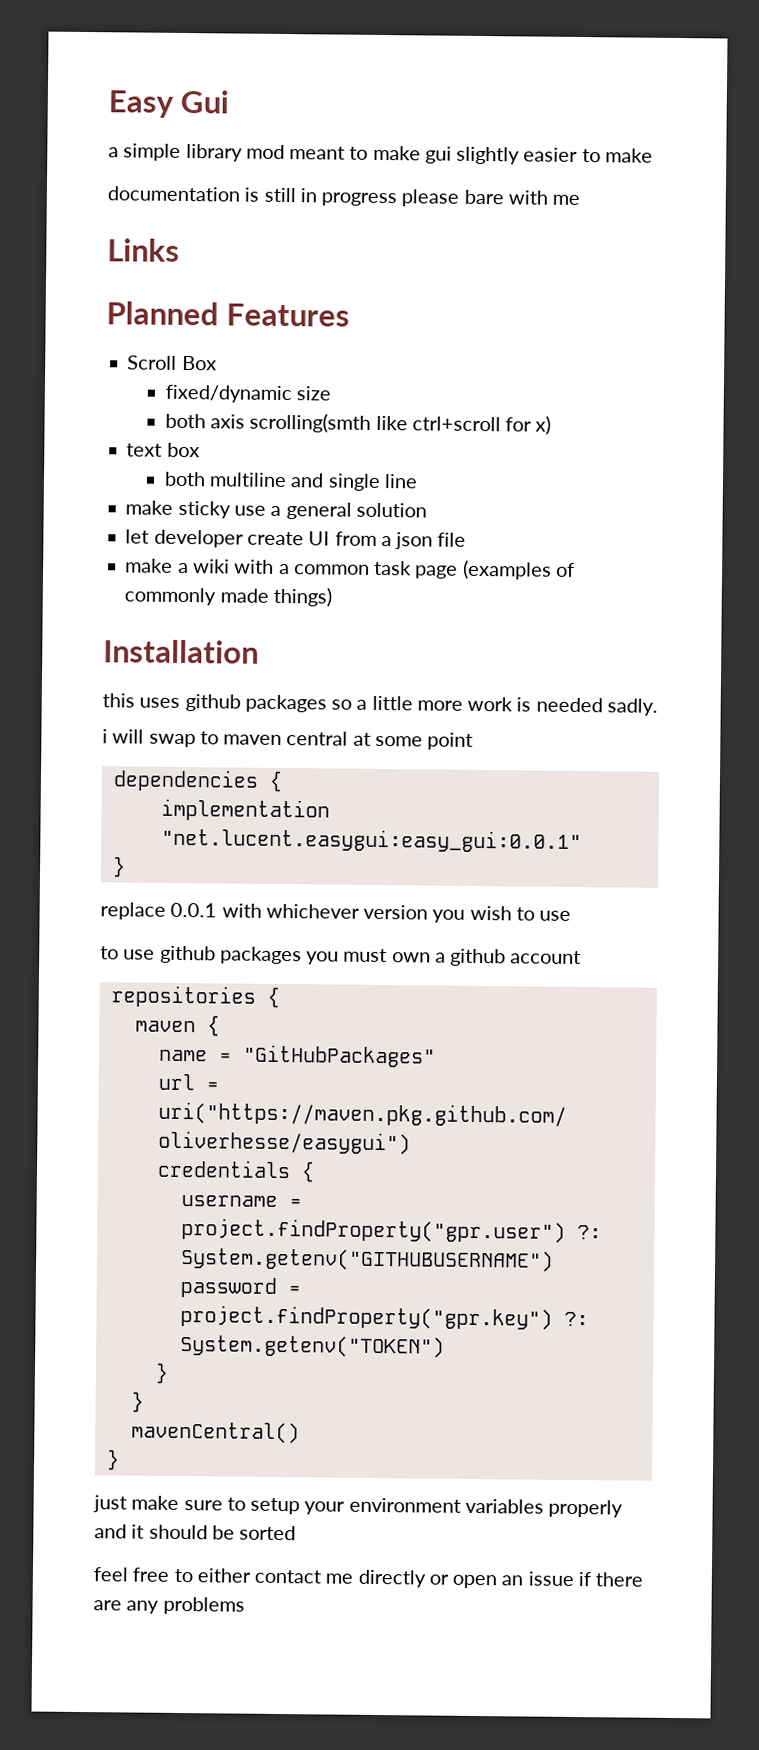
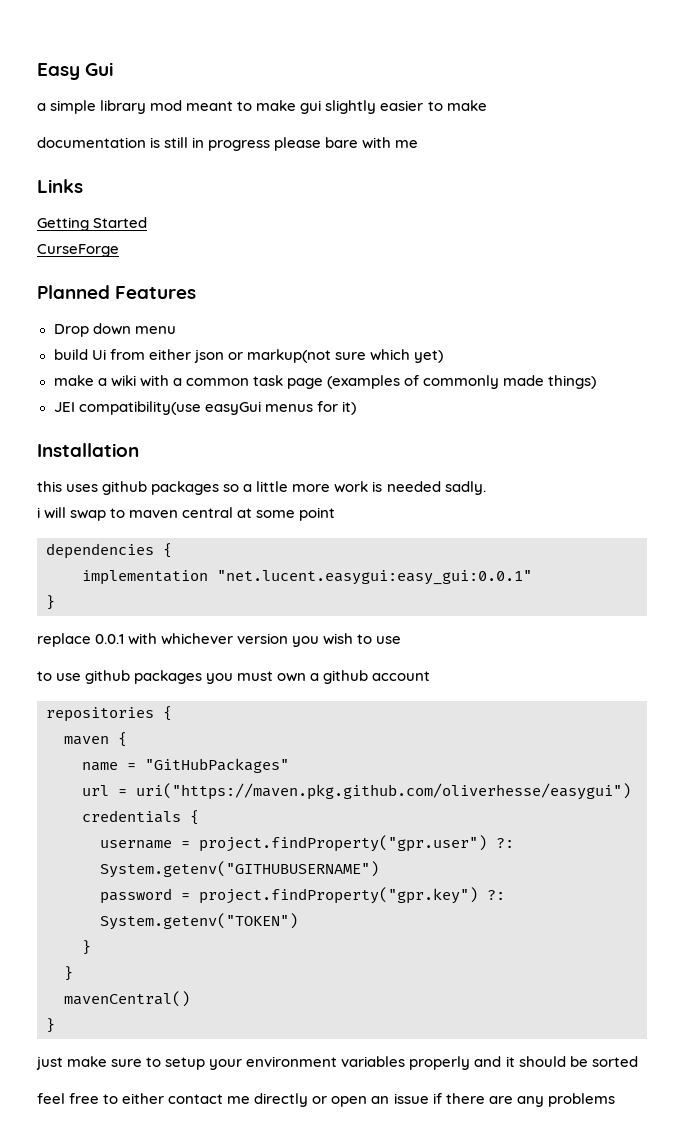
+ Getting Started
+ CurseForge
- Scroll Box
- fixed/dynamic size
- both axis scrolling(smth like ctrl+scroll for x)
- text box
- both multiline and single line
- make sticky use a general solution
- let developer create UI from a json file
+ Drop down menu
+ build Ui from either json or markup(not sure which yet)
+ JEI compatibility(use easyGui menus for it)

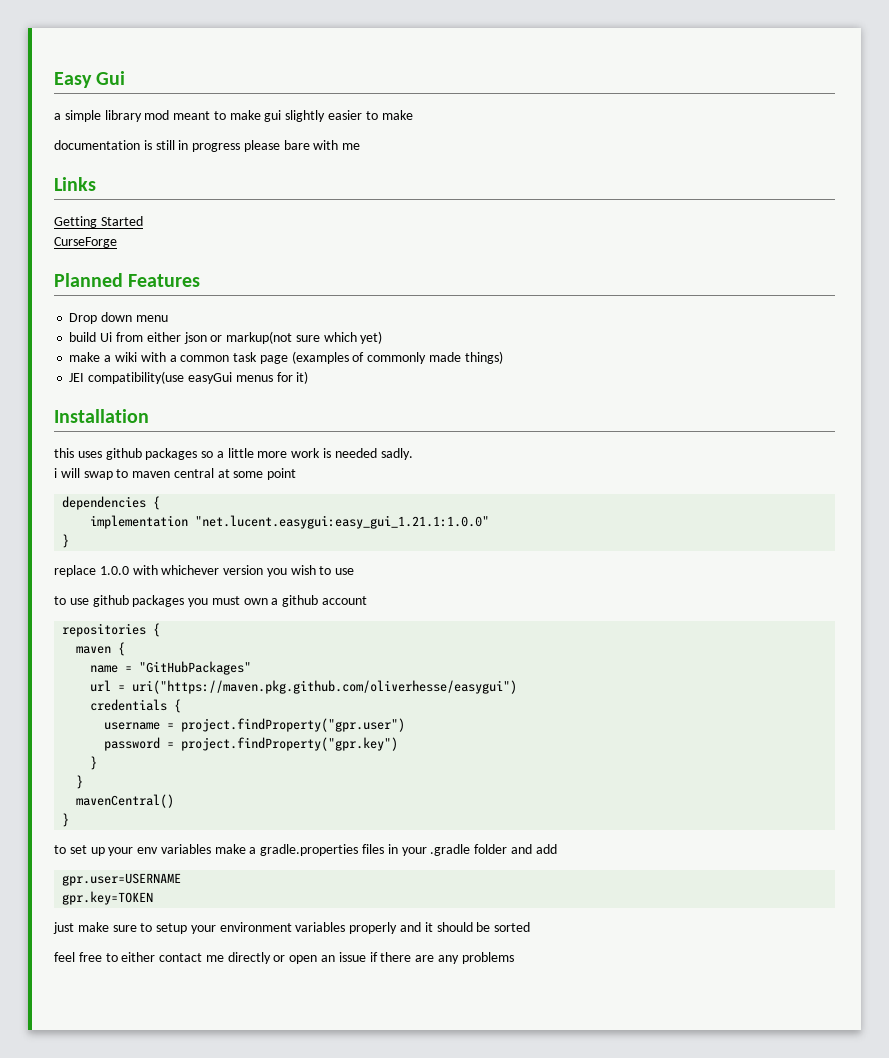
- implementation "net.lucent.easygui:easy_gui:0.0.1"
+ implementation "net.lucent.easygui:easy_gui_1.21.1:1.0.0"
- replace 0.0.1 with whichever version you wish to use
+ replace 1.0.0 with whichever version you wish to use
- username = project.findProperty("gpr.user") ?: System.getenv("GITHUBUSERNAME")
+ username = project.findProperty("gpr.user")
- password = project.findProperty("gpr.key") ?: System.getenv("TOKEN")
+ password = project.findProperty("gpr.key")
+ to set up your env variables make a gradle.properties files in your .gradle folder and add
+ gpr.user=USERNAME
+ gpr.key=TOKEN

